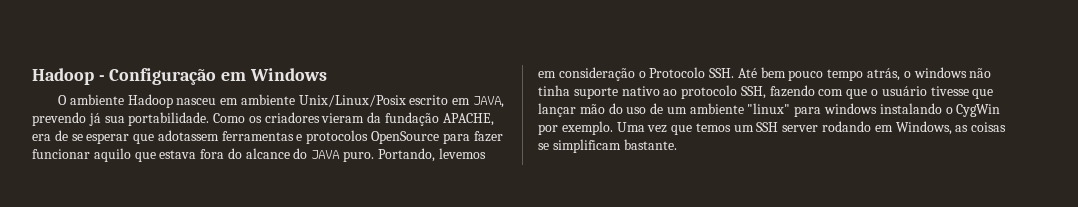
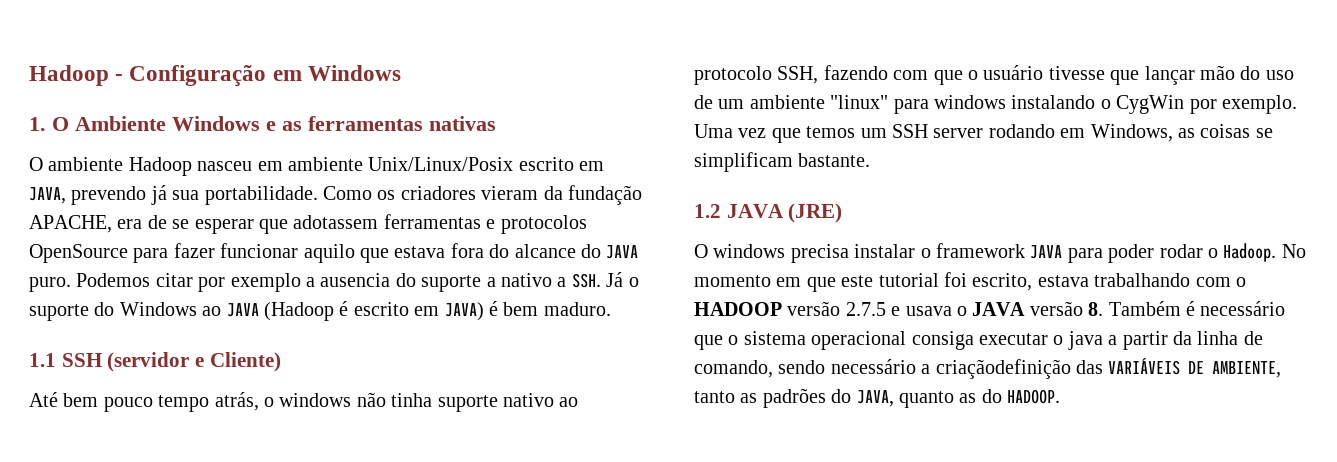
+ 1. O Ambiente Windows e as ferramentas nativas
- Portando, levemos em consideração o Protocolo SSH. Até bem pouco tempo atrás, o windows não tinha suporte nativo ao protocolo SSH, fazendo com que o usuário tivesse que lançar mão do uso de um ambiente "linux" para windows instalando o CygWin por exemplo.
+ Podemos citar por exemplo a ausencia do suporte a nativo a SSH. Já o suporte do Windows ao JAVA (Hadoop é escrito em JAVA) é bem maduro.
+ 1.1 SSH (servidor e Cliente)
+ Até bem pouco tempo atrás, o windows não tinha suporte nativo ao protocolo SSH, fazendo com que o usuário tivesse que lançar mão do uso de um ambiente "linux" para windows instalando o CygWin por exemplo.
+ 1.2 JAVA (JRE)
+ O windows precisa instalar o framework JAVA para poder rodar o Hadoop. No momento em que este tutorial foi escrito, estava trabalhando com o HADOOP versão 2.7.5 e usava o JAVA versão 8. Também é necessário que o sistema operacional consiga executar o java a partir da linha de comando, sendo necessário a criaçãodefinição das VARIÁVEIS DE AMBIENTE, tanto as padrões do JAVA, quanto as do HADOOP.

